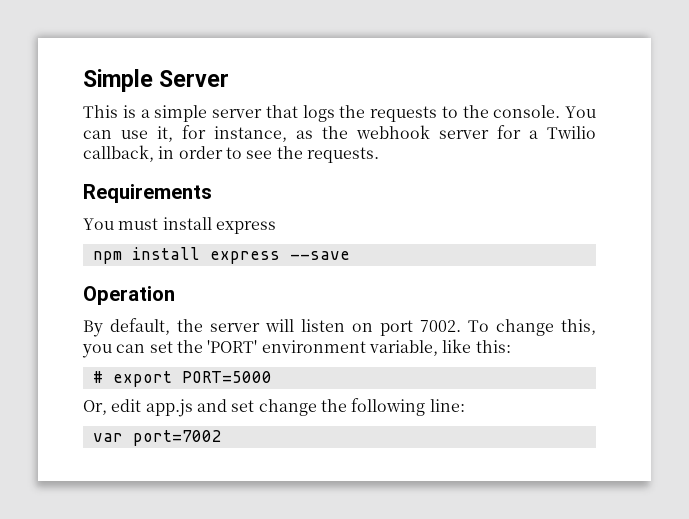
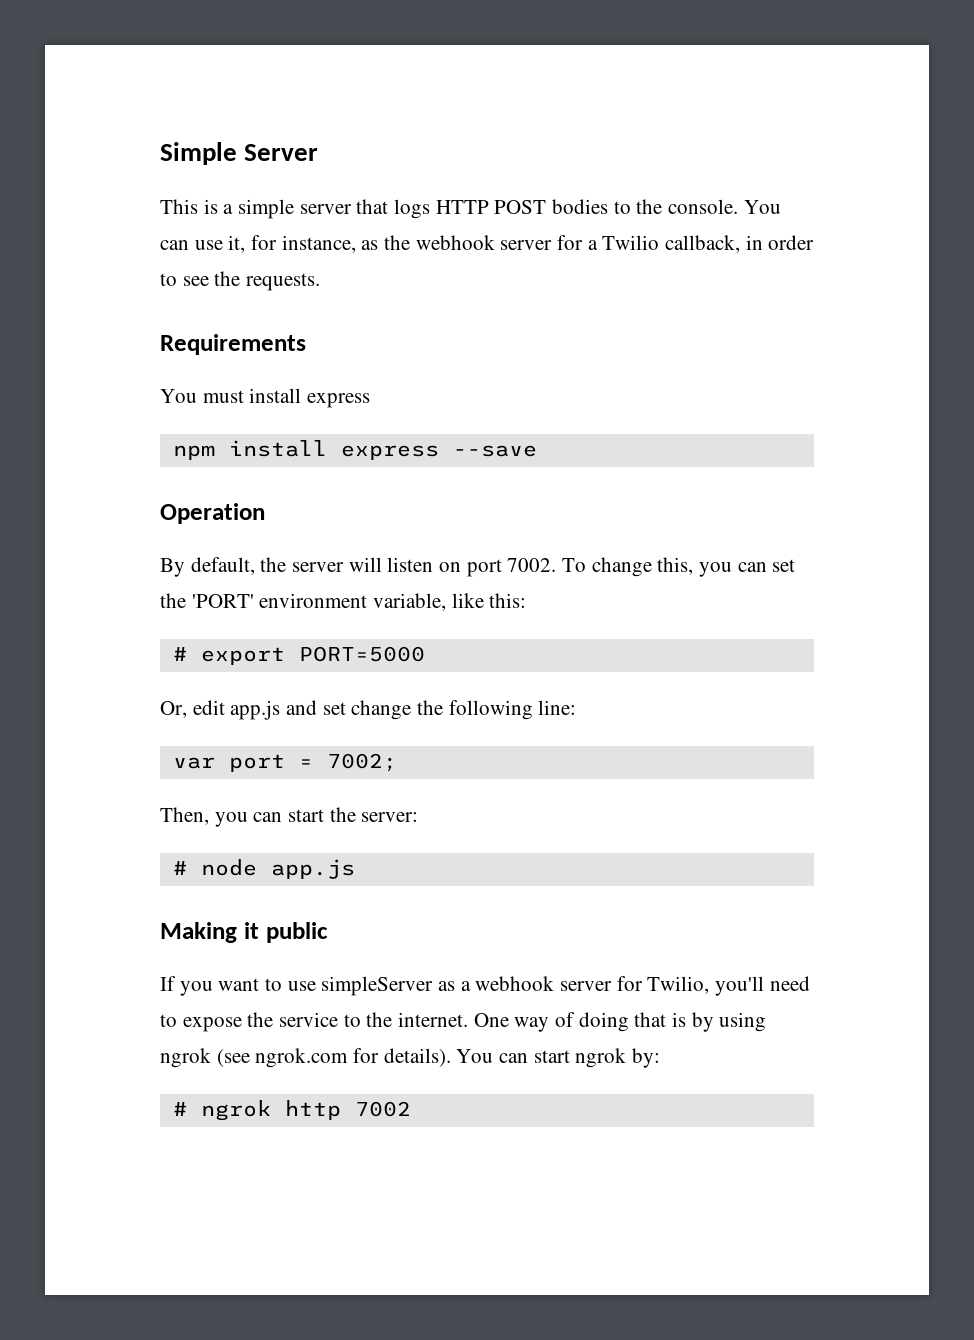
- This is a simple server that logs the requests to the console.
+ This is a simple server that logs HTTP POST bodies to the console.
- var port=7002
+ var port = 7002;
+ Then, you can start the server:
+ # node app.js
+ Making it public
+ If you want to use simpleServer as a webhook server for Twilio, you'll need to expose the service to the internet. One way of doing that is by using ngrok (see ngrok.com for details). You can start ngrok by:
+ # ngrok http 7002

